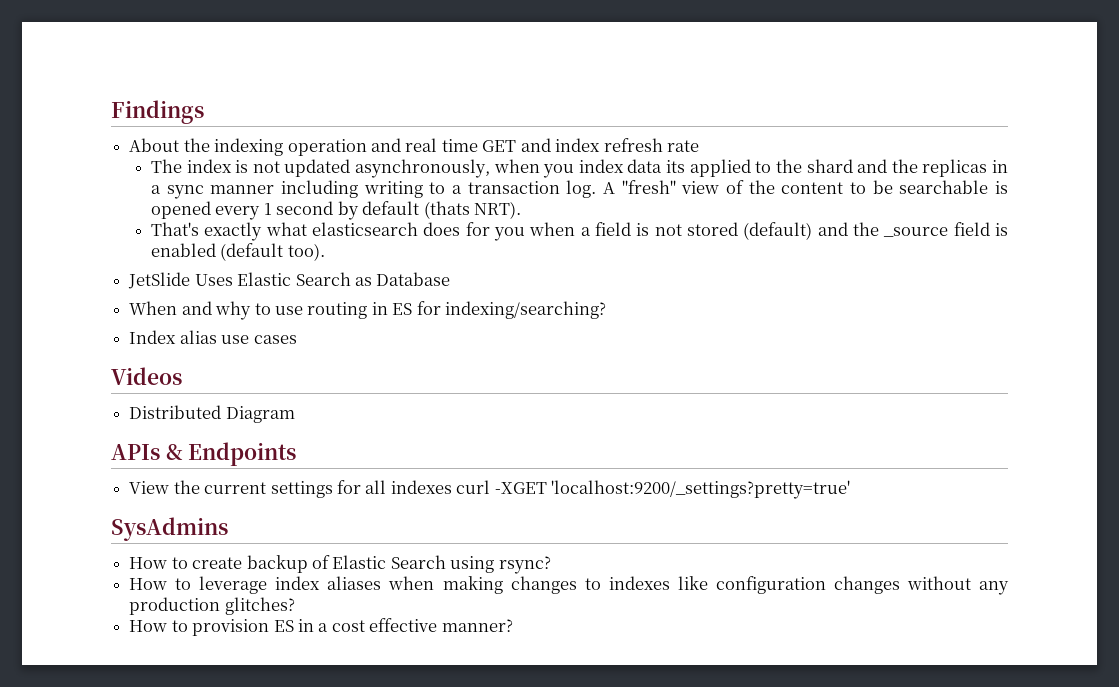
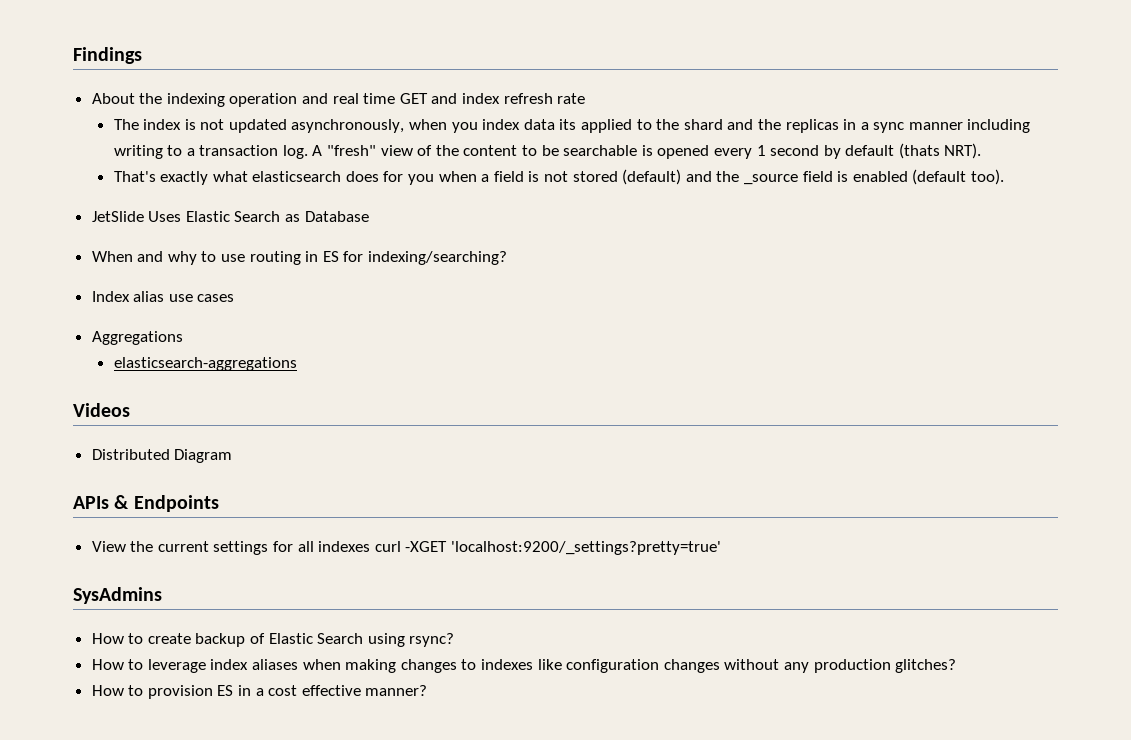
+ Aggregations
+ elasticsearch-aggregations

